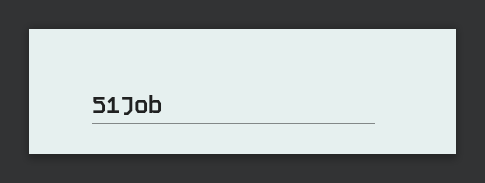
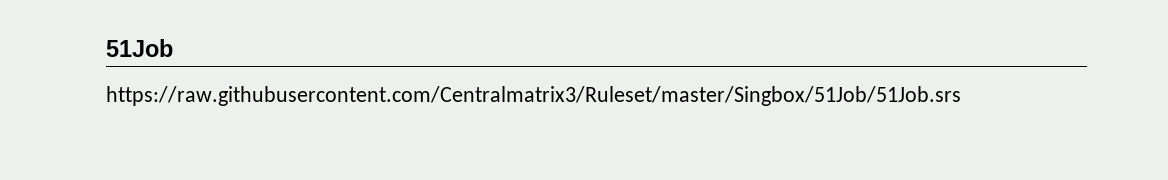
+ https://raw.githubusercontent.com/Centralmatrix3/Ruleset/master/Singbox/51Job/51Job.srs

